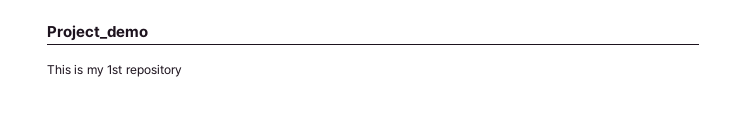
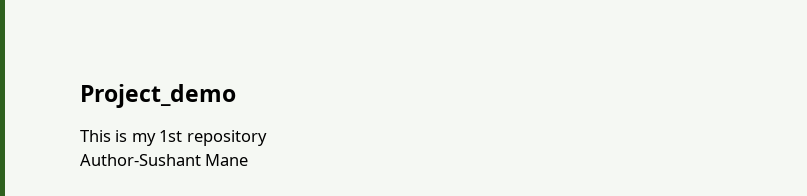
+ Author-Sushant Mane

